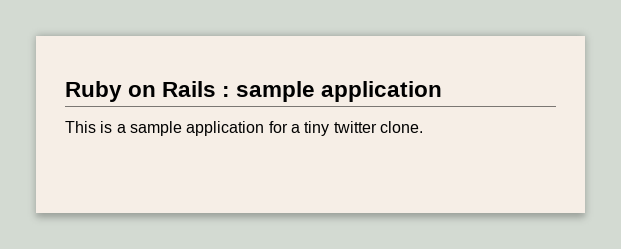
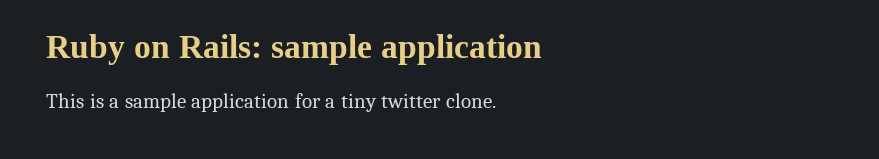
- Ruby on Rails : sample application
+ Ruby on Rails: sample application

